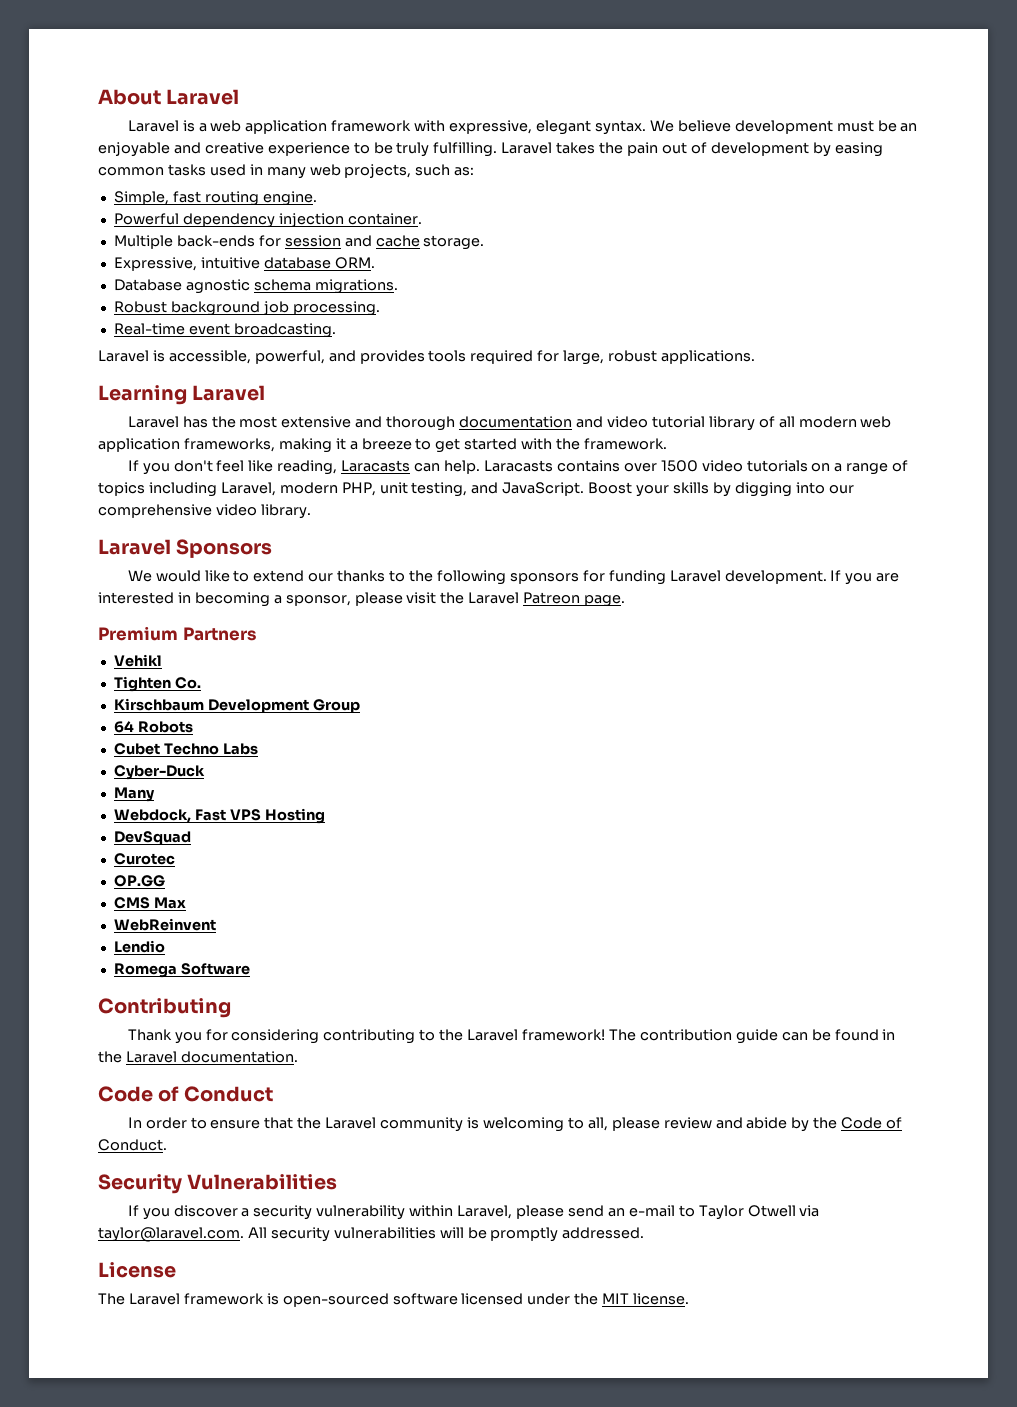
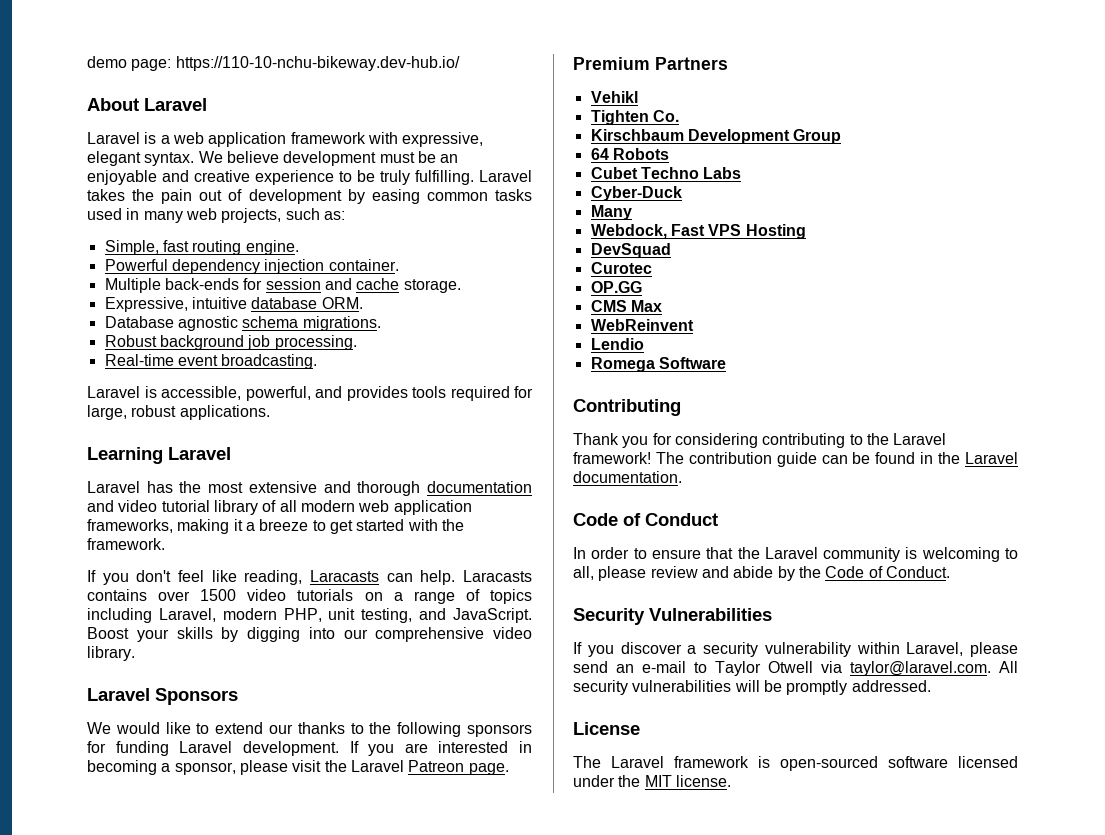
+ demo page: https://110-10-nchu-bikeway.dev-hub.io/

